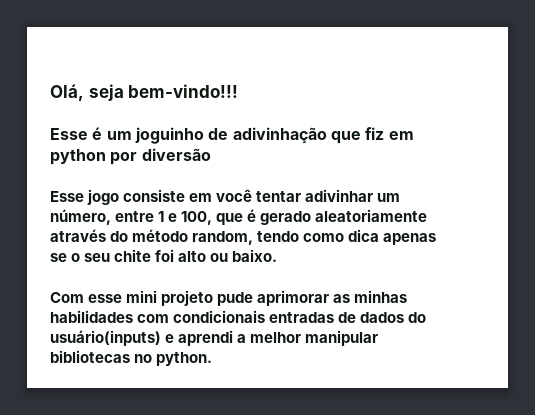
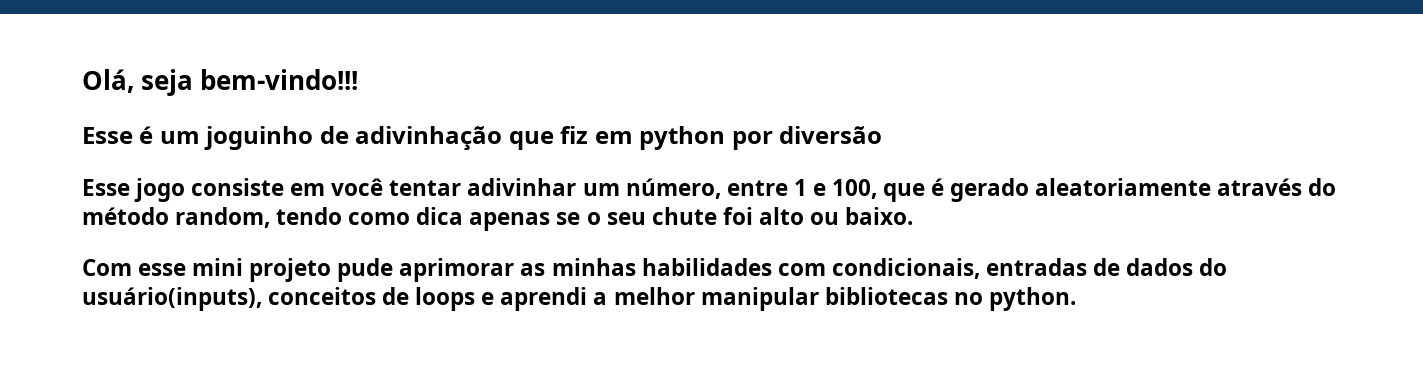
- Esse jogo consiste em você tentar adivinhar um número, entre 1 e 100, que é gerado aleatoriamente através do método random, tendo como dica apenas se o seu chite foi alto ou baixo.
+ Esse jogo consiste em você tentar adivinhar um número, entre 1 e 100, que é gerado aleatoriamente através do método random, tendo como dica apenas se o seu chute foi alto ou baixo.
- Com esse mini projeto pude aprimorar as minhas habilidades com condicionais entradas de dados do usuário(inputs) e aprendi a melhor manipular bibliotecas no python.
+ Com esse mini projeto pude aprimorar as minhas habilidades com condicionais, entradas de dados do usuário(inputs), conceitos de loops e aprendi a melhor manipular bibliotecas no python.

